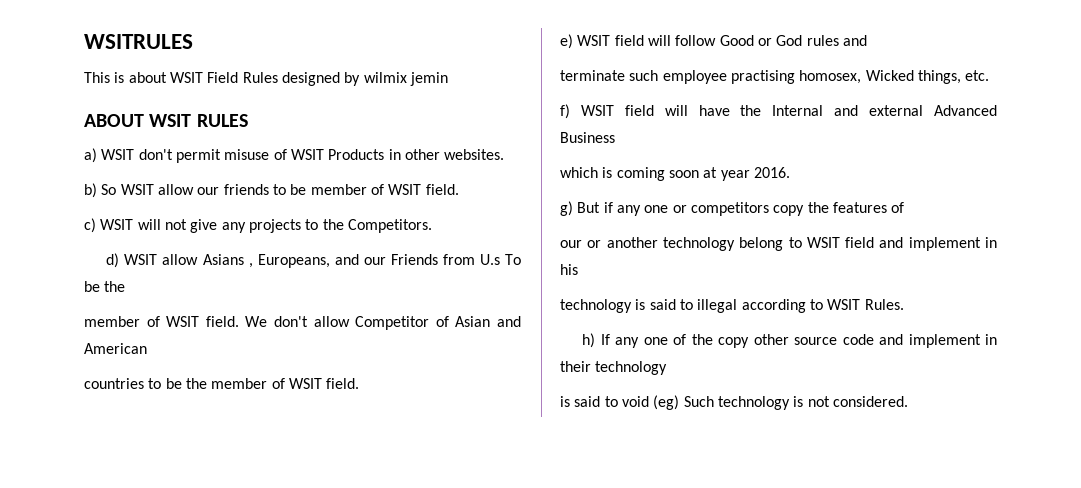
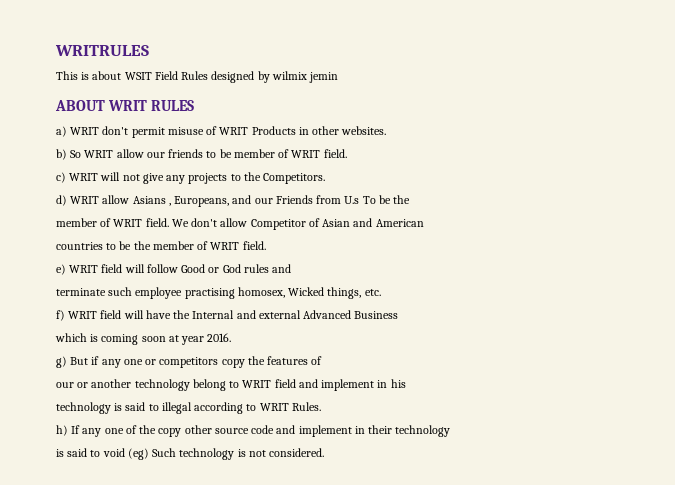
- WSITRULES
+ WRITRULES
- ABOUT WSIT RULES
+ ABOUT WRIT RULES
- a) WSIT don't permit misuse of WSIT Products in other websites.
+ a) WRIT don't permit misuse of WRIT Products in other websites.
- b) So WSIT allow our friends to be member of WSIT field.
+ b) So WRIT allow our friends to be member of WRIT field.
- c) WSIT will not give any projects to the Competitors.
+ c) WRIT will not give any projects to the Competitors.
- d) WSIT allow Asians , Europeans, and our Friends from U.s To be the
- member of WSIT field.
+ d) WRIT allow Asians , Europeans, and our Friends from U.s To be the
+ member of WRIT field.
- countries to be the member of WSIT field.
+ countries to be the member of WRIT field.
- e) WSIT field will follow Good or God rules and
+ e) WRIT field will follow Good or God rules and
- f) WSIT field will have the Internal and external Advanced Business
+ f) WRIT field will have the Internal and external Advanced Business
- our or another technology belong to WSIT field and implement in his
+ our or another technology belong to WRIT field and implement in his
- technology is said to illegal according to WSIT Rules.
+ technology is said to illegal according to WRIT Rules.

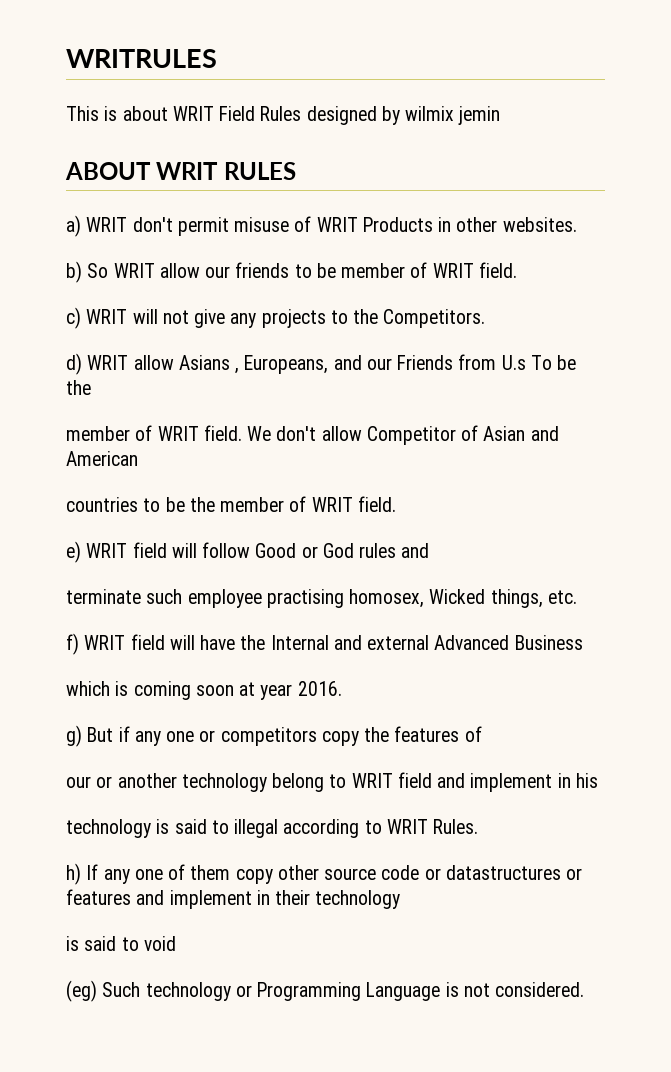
- This is about WSIT Field Rules designed by wilmix jemin
+ This is about WRIT Field Rules designed by wilmix jemin
- h) If any one of the copy other source code and implement in their technology
+ h) If any one of them copy other source code or datastructures or features and implement in their technology
- is said to void (eg) Such technology is not considered.
+ is said to void
+ (eg) Such technology or Programming Language is not considered.

